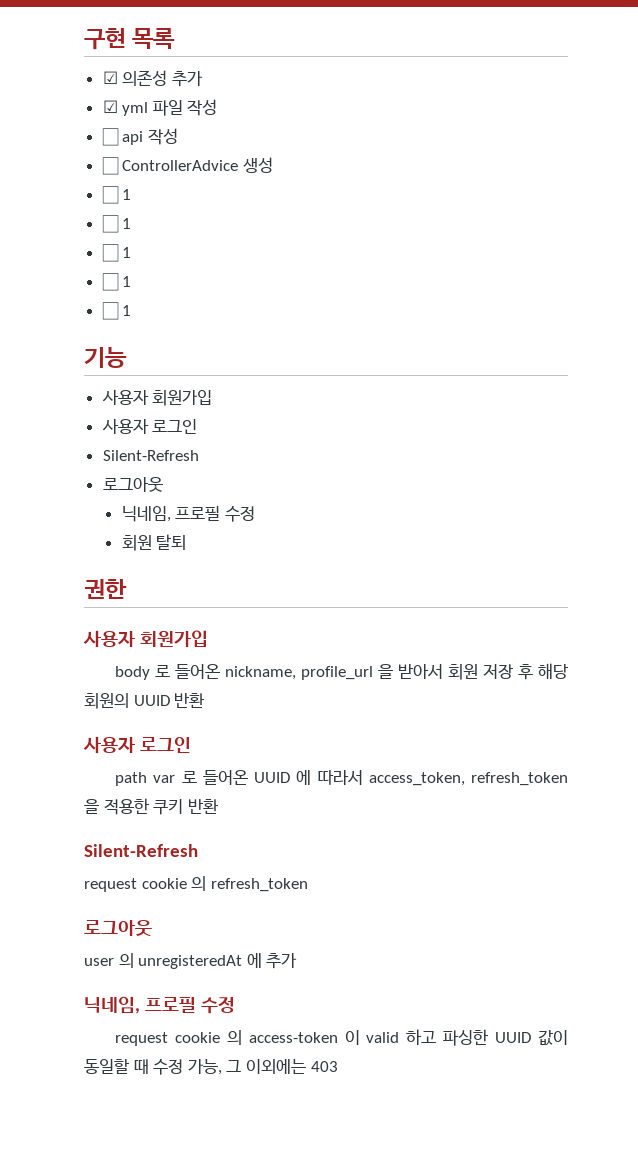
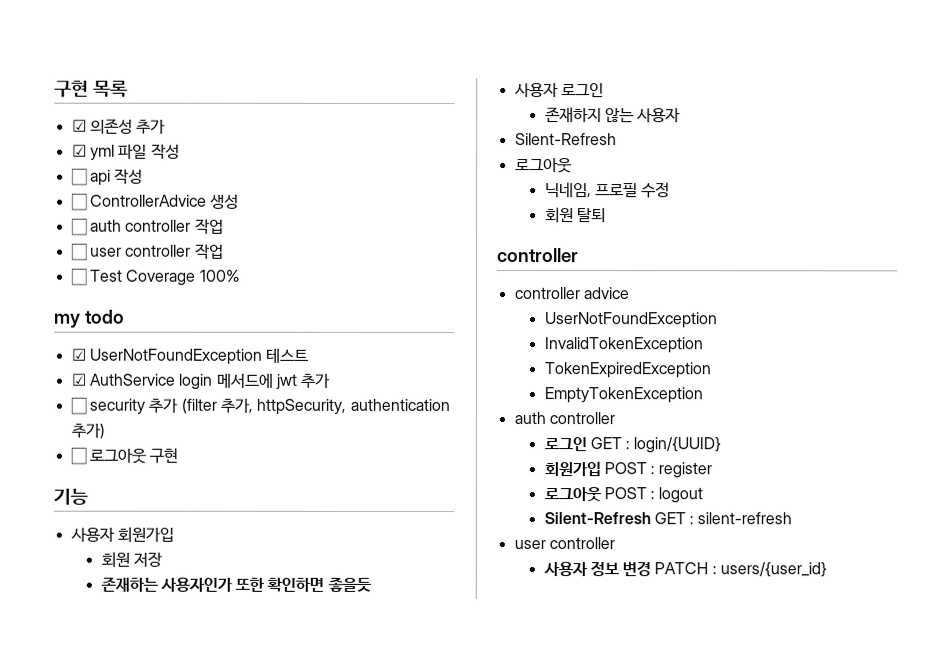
  ☐ ControllerAdvice 생성
- ☐ 1
- ☐ 1
- ☐ 1
- ☐ 1
- ☐ 1
+ ☐ auth controller 작업
+ ☐ user controller 작업
+ ☐ Test Coverage 100%
+ my todo
+ ☑ UserNotFoundException 테스트
+ ☑ AuthService login 메서드에 jwt 추가
+ ☐ security 추가 (filter 추가, httpSecurity, authentication 추가)
+ ☐ 로그아웃 구현
  기능
  사용자 회원가입
+ 회원 저장
+ 존재하는 사용자인가 또한 확인하면 좋을듯
  사용자 로그인
+ 존재하지 않는 사용자
  회원 탈퇴
- 권한
- 사용자 회원가입
- body 로 들어온 nickname, profile_url 을 받아서 회원 저장 후 해당 회원의 UUID 반환
- 사용자 로그인
- path var 로 들어온 UUID 에 따라서 access_token, refresh_token 을 적용한 쿠키 반환
- Silent-Refresh
- request cookie 의 refresh_token
- 로그아웃
- user 의 unregisteredAt 에 추가
- 닉네임, 프로필 수정
- request cookie 의 access-token 이 valid 하고 파싱한 UUID 값이 동일할 때 수정 가능, 그 이외에는 403
+ controller
+ controller advice
+ UserNotFoundException
+ InvalidTokenException
+ TokenExpiredException
+ EmptyTokenException
+ auth controller
+ 로그인 GET : login/{UUID}
+ 회원가입 POST : register
+ 로그아웃 POST : logout
+ Silent-Refresh GET : silent-refresh
+ user controller
+ 사용자 정보 변경 PATCH : users/{user_id}

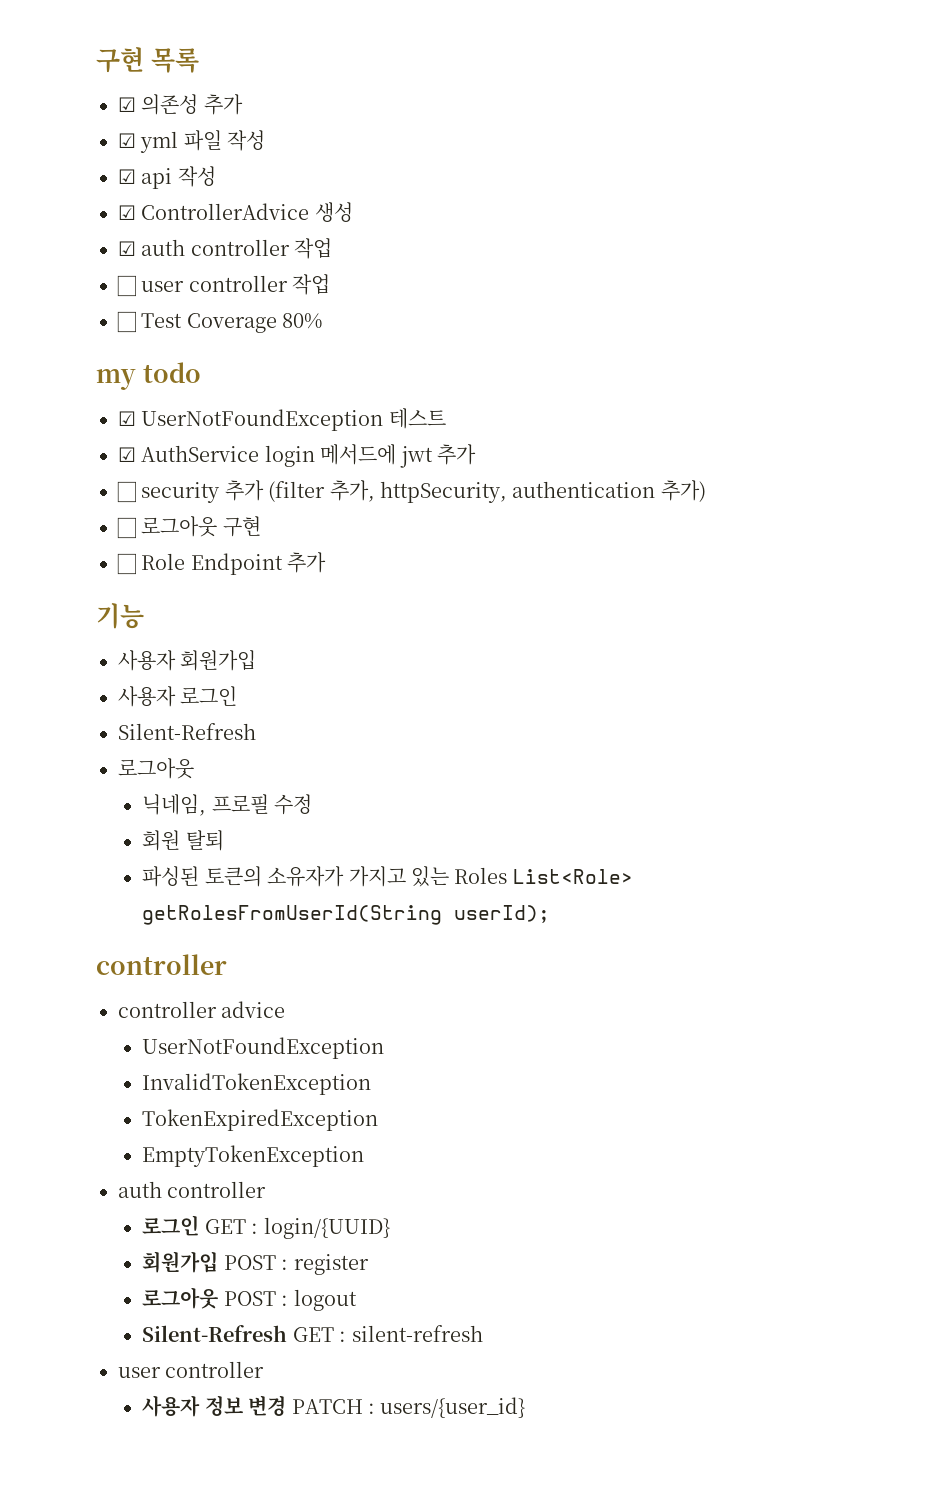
- ☐ api 작성
+ ☑ api 작성
- ☐ ControllerAdvice 생성
+ ☑ ControllerAdvice 생성
- ☐ auth controller 작업
+ ☑ auth controller 작업
- ☐ Test Coverage 100%
+ ☐ Test Coverage 80%
+ ☐ Role Endpoint 추가
- 회원 저장
- 존재하는 사용자인가 또한 확인하면 좋을듯
- 존재하지 않는 사용자
+ 파싱된 토큰의 소유자가 가지고 있는 Roles List<Role> getRolesFromUserId(String userId);

